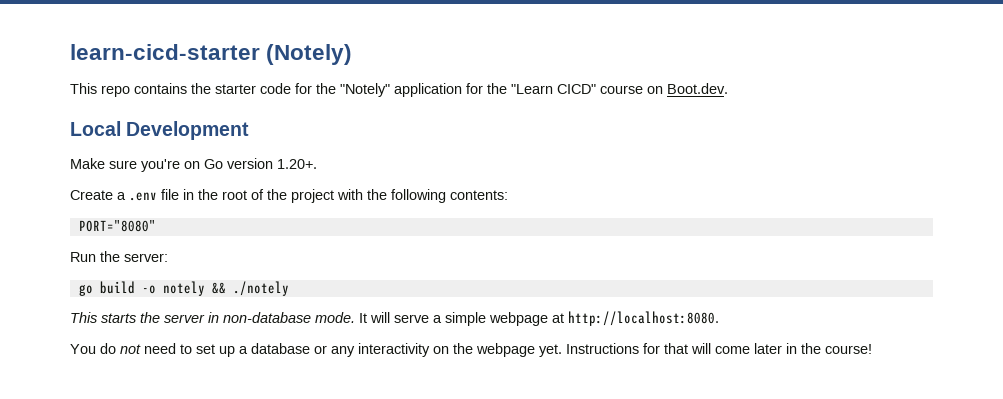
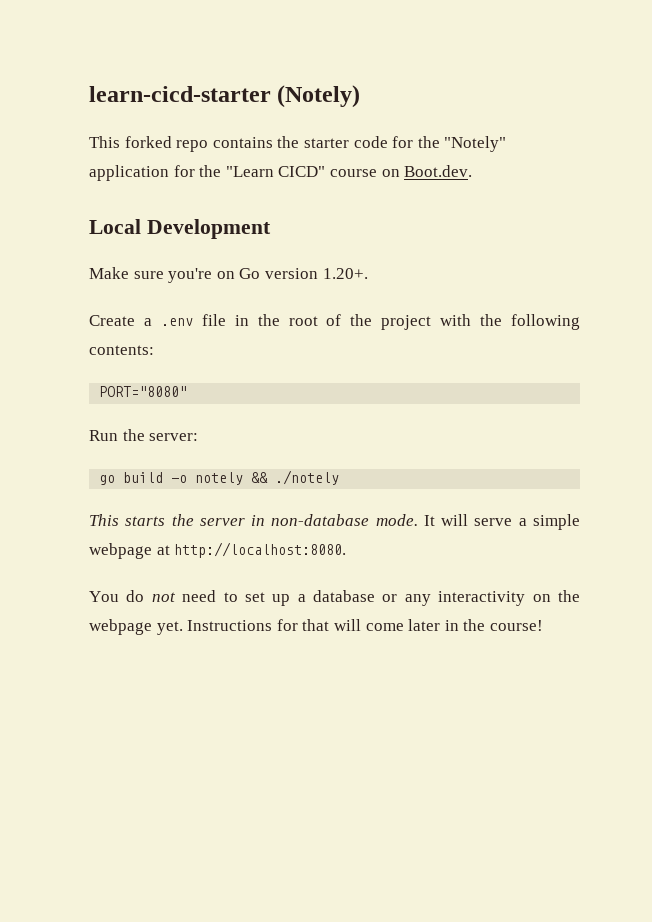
- This repo contains the starter code for the "Notely" application for the "Learn CICD" course on Boot.dev.
+ This forked repo contains the starter code for the "Notely" application for the "Learn CICD" course on Boot.dev.

